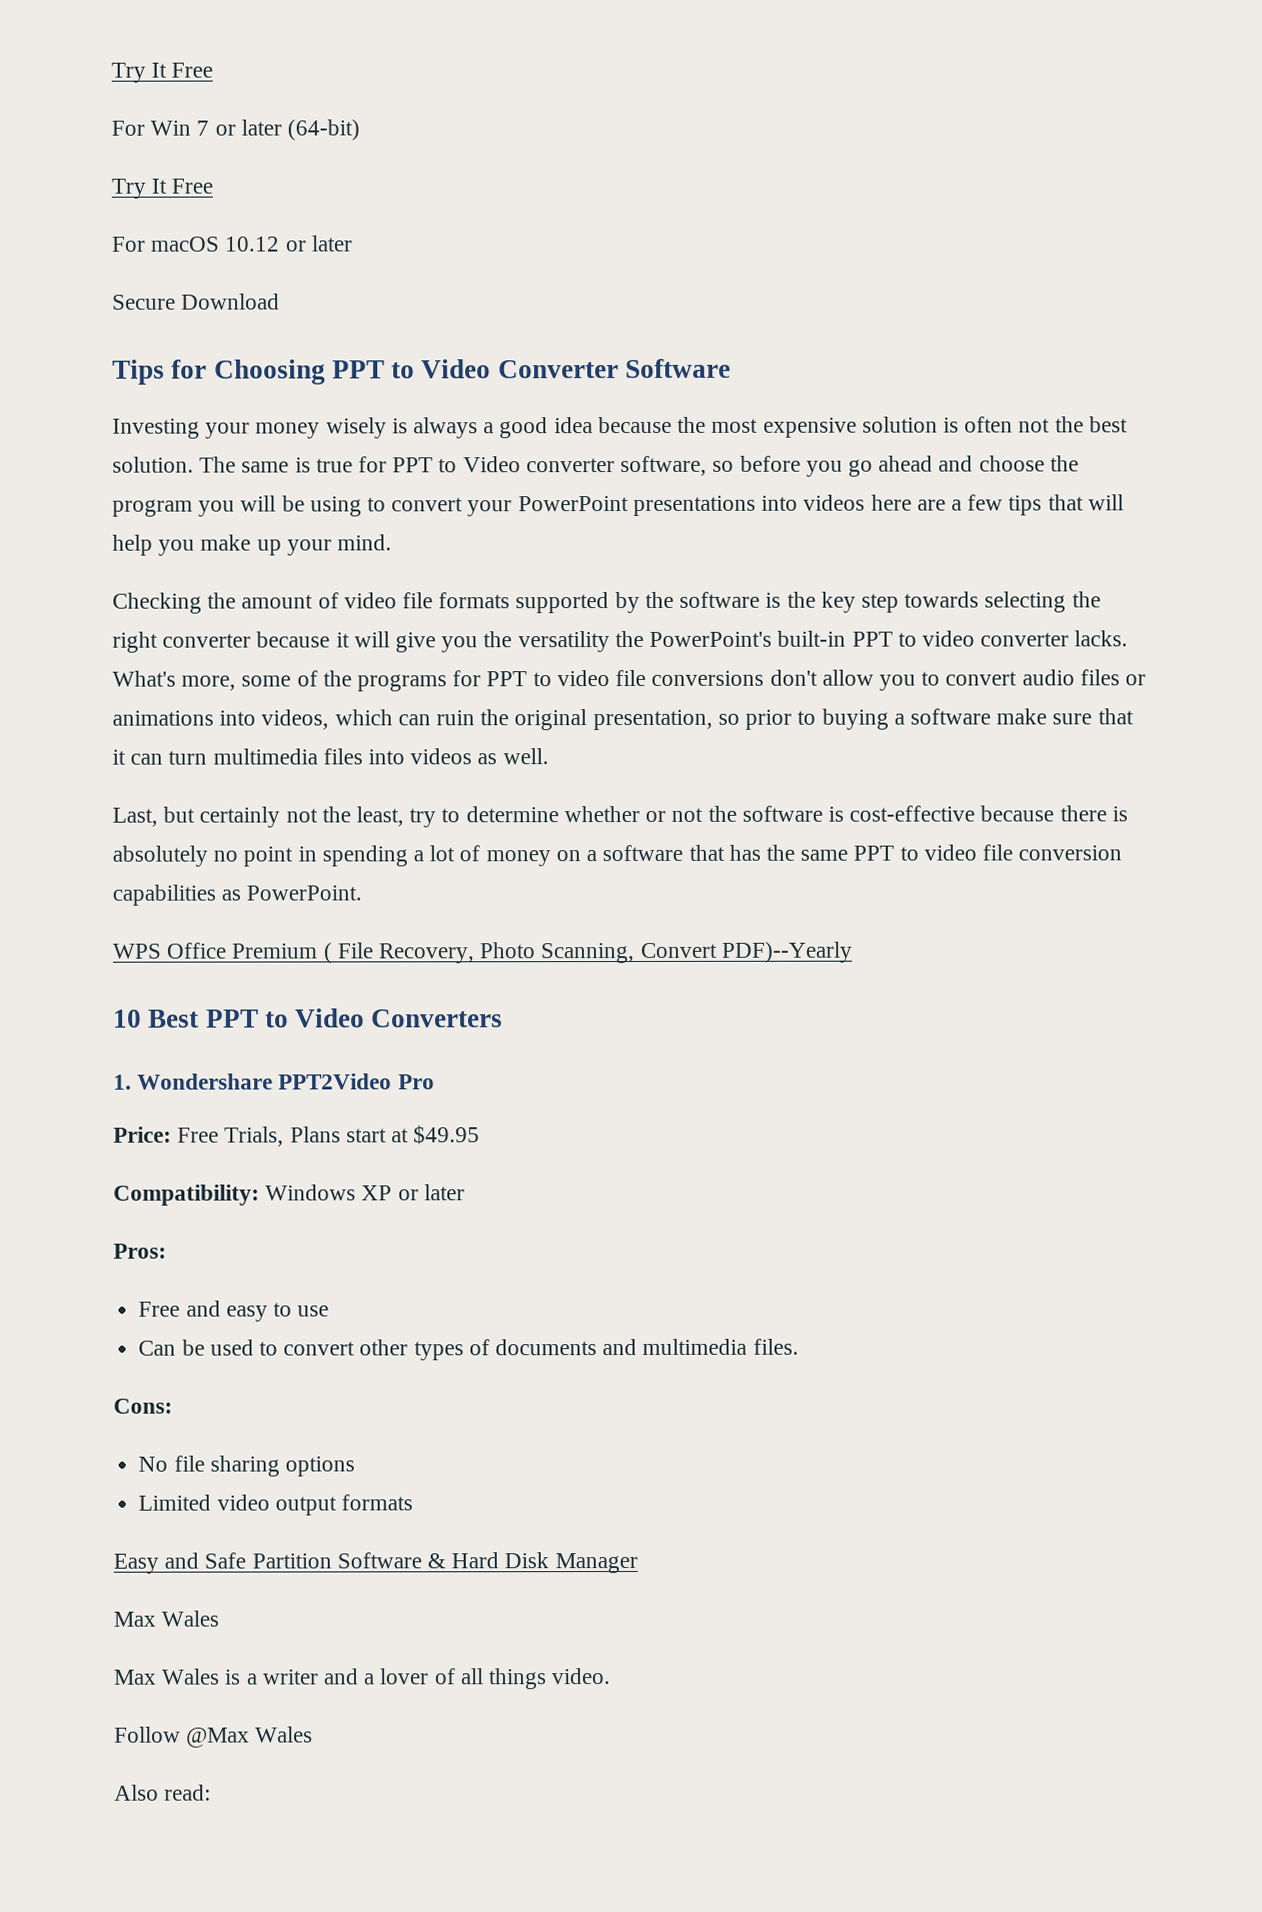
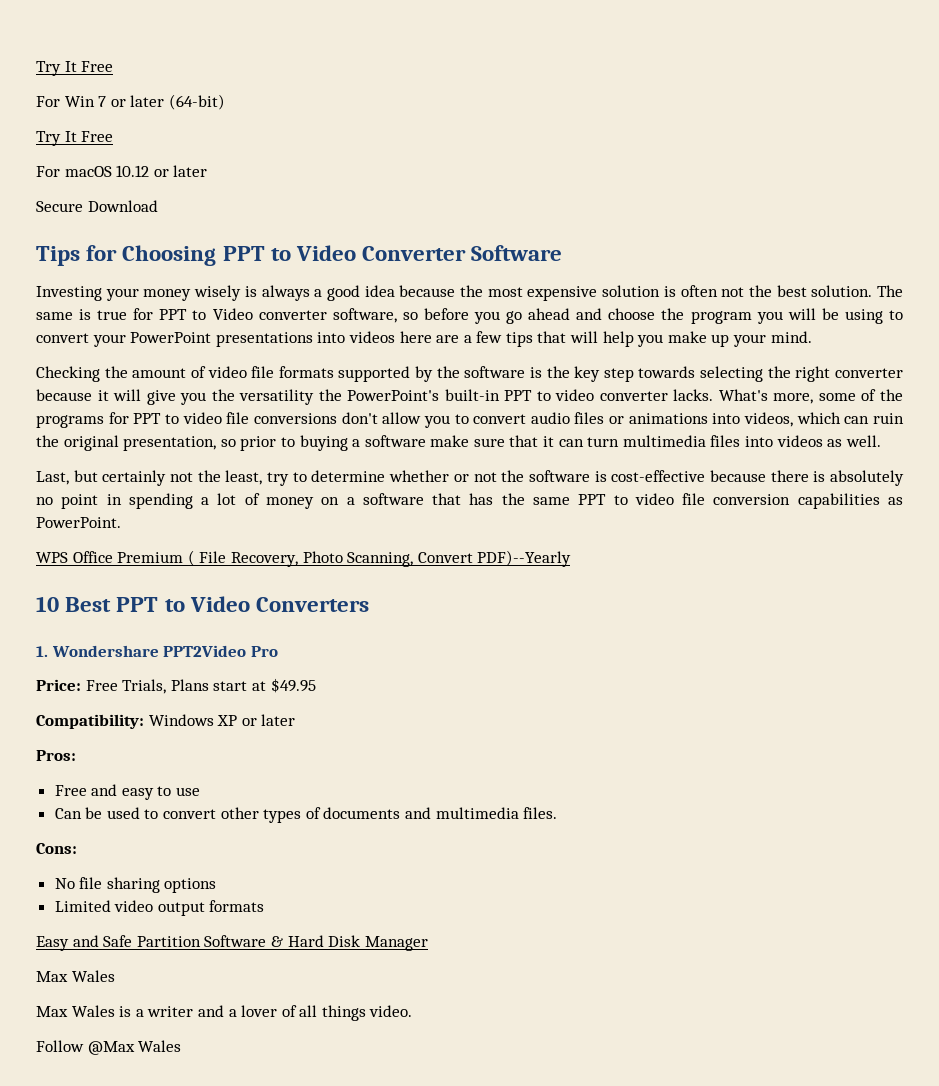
- Also read:

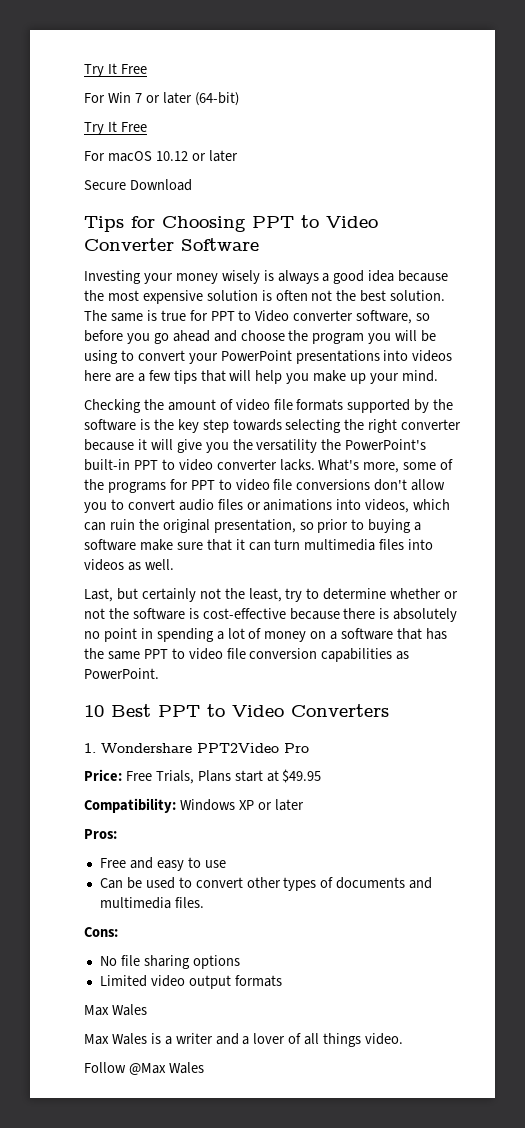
- WPS Office Premium ( File Recovery, Photo Scanning, Convert PDF)--Yearly
- Easy and Safe Partition Software & Hard Disk Manager

